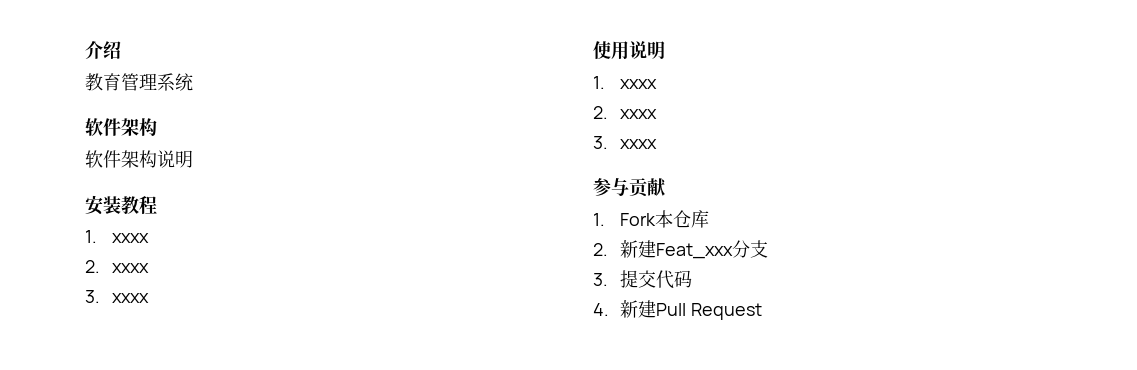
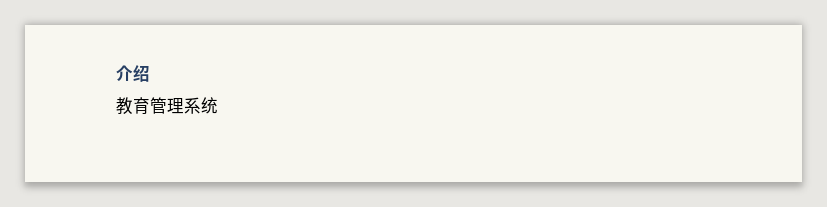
  教育管理系统
- 软件架构
- 软件架构说明
- 安装教程
- 1. xxxx
- 2. xxxx
- 3. xxxx
- 使用说明
- 1. xxxx
- 2. xxxx
- 3. xxxx
- 参与贡献
- 1. Fork本仓库
- 2.新建Feat_xxx分支
- 3.提交代码
- 4.新建Pull Request

